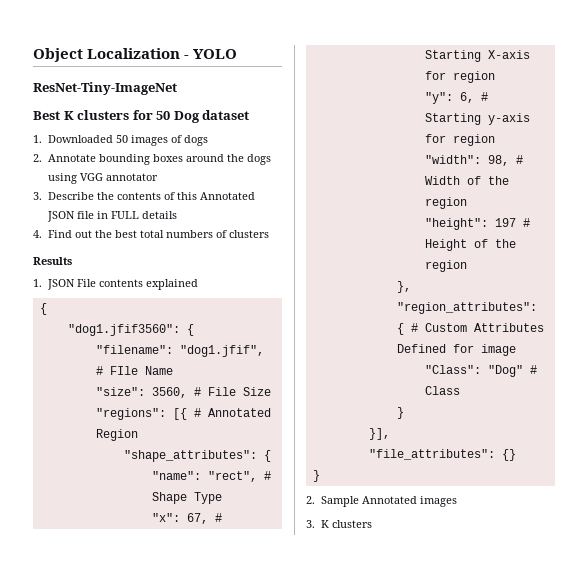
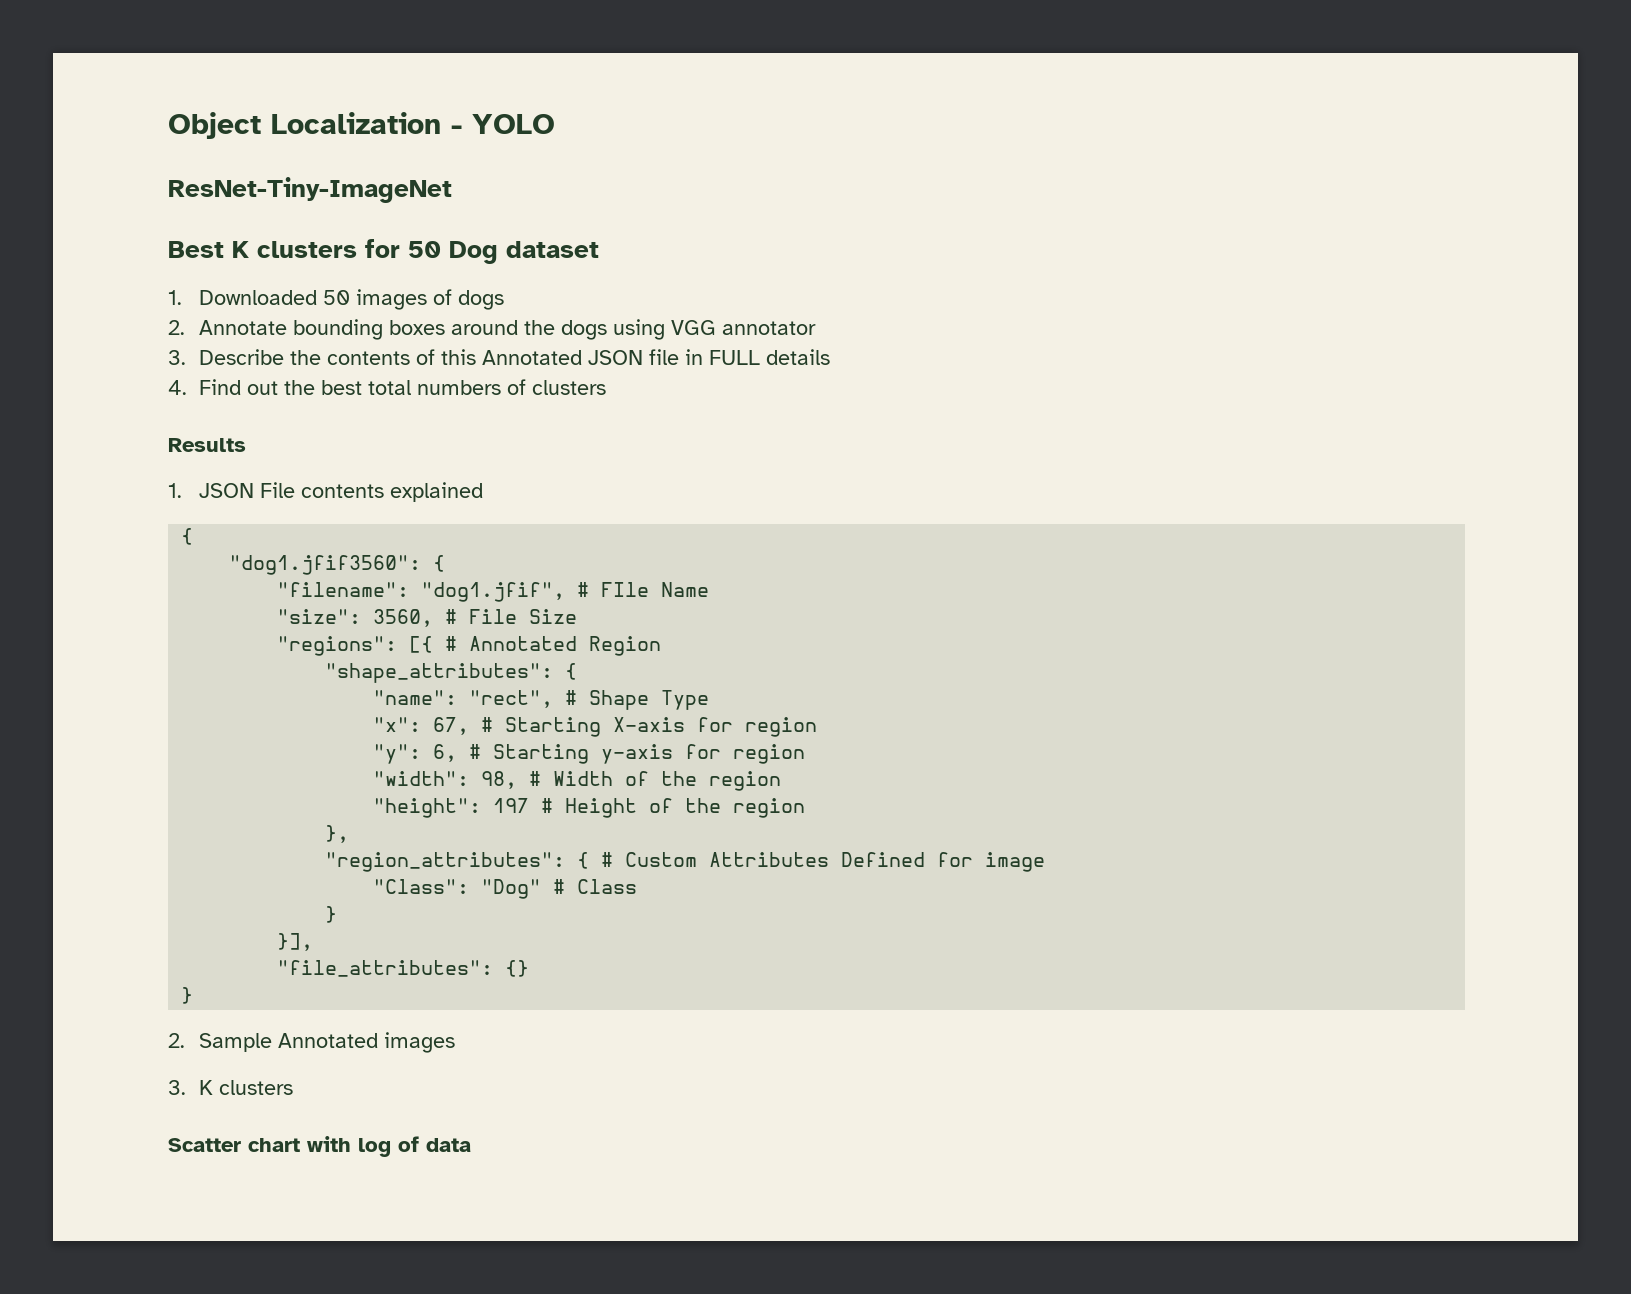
+ Scatter chart with log of data

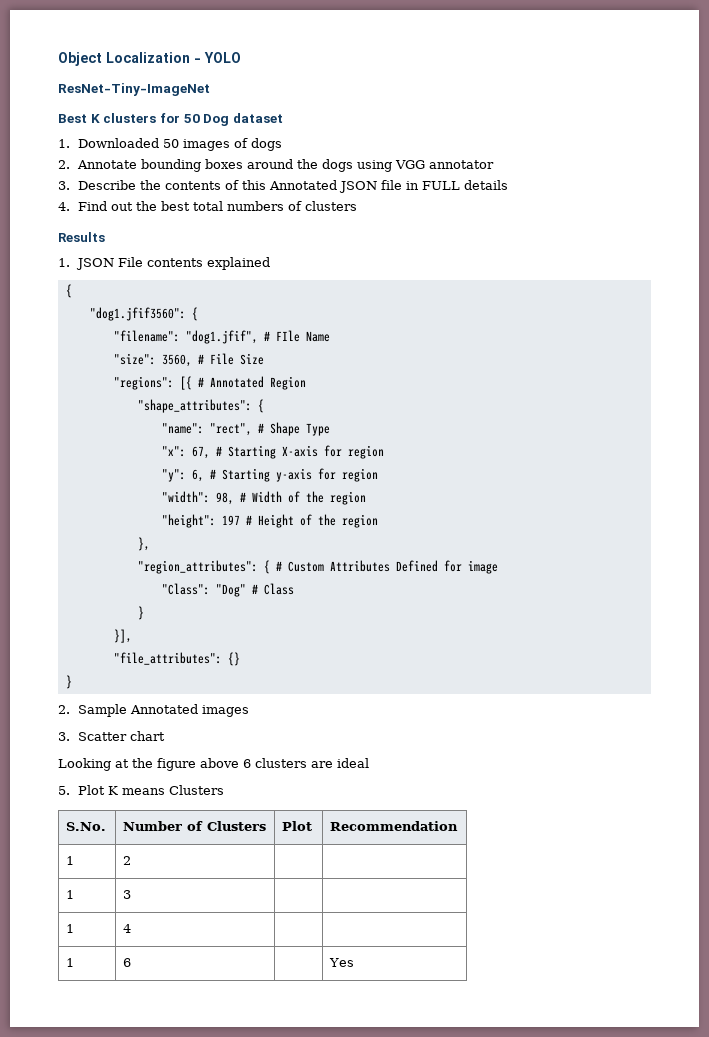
- 3. K clusters
- Scatter chart with log of data
+ 3. Scatter chart
+ Looking at the figure above 6 clusters are ideal
+ 5. Plot K means Clusters
+ S.No. | Number of Clusters | Plot | Recommendation
+ 1 | 2 | |
+ 1 | 3 | |
+ 1 | 4 | |
+ 1 | 6 | | Yes

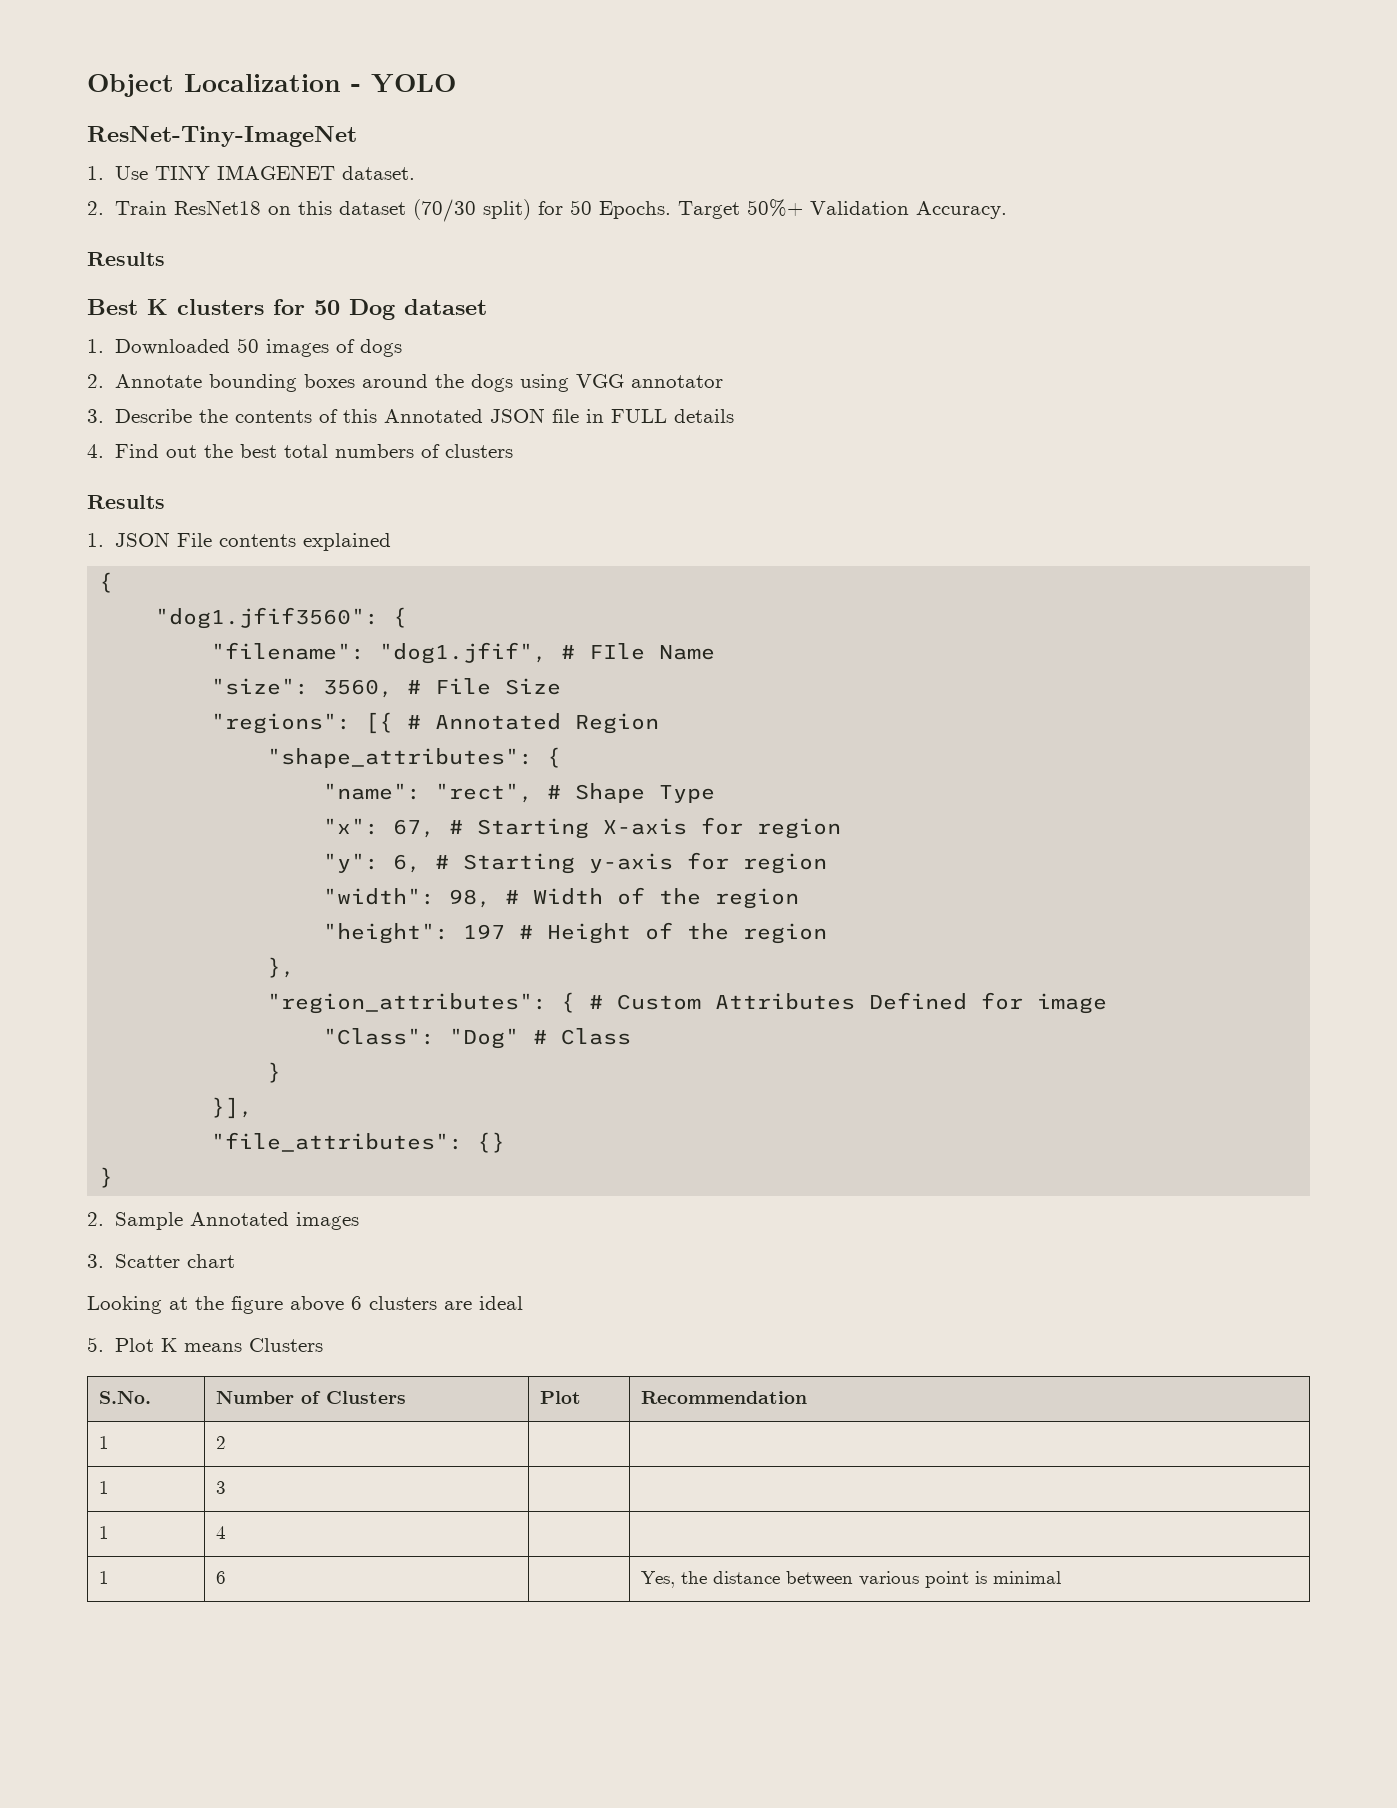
+ 1. Use TINY IMAGENET dataset.
+ 2. Train ResNet18 on this dataset (70/30 split) for 50 Epochs. Target 50%+ Validation Accuracy.
+ Results
- 1 | 6 | | Yes
+ 1 | 6 | | Yes, the distance between various point is minimal

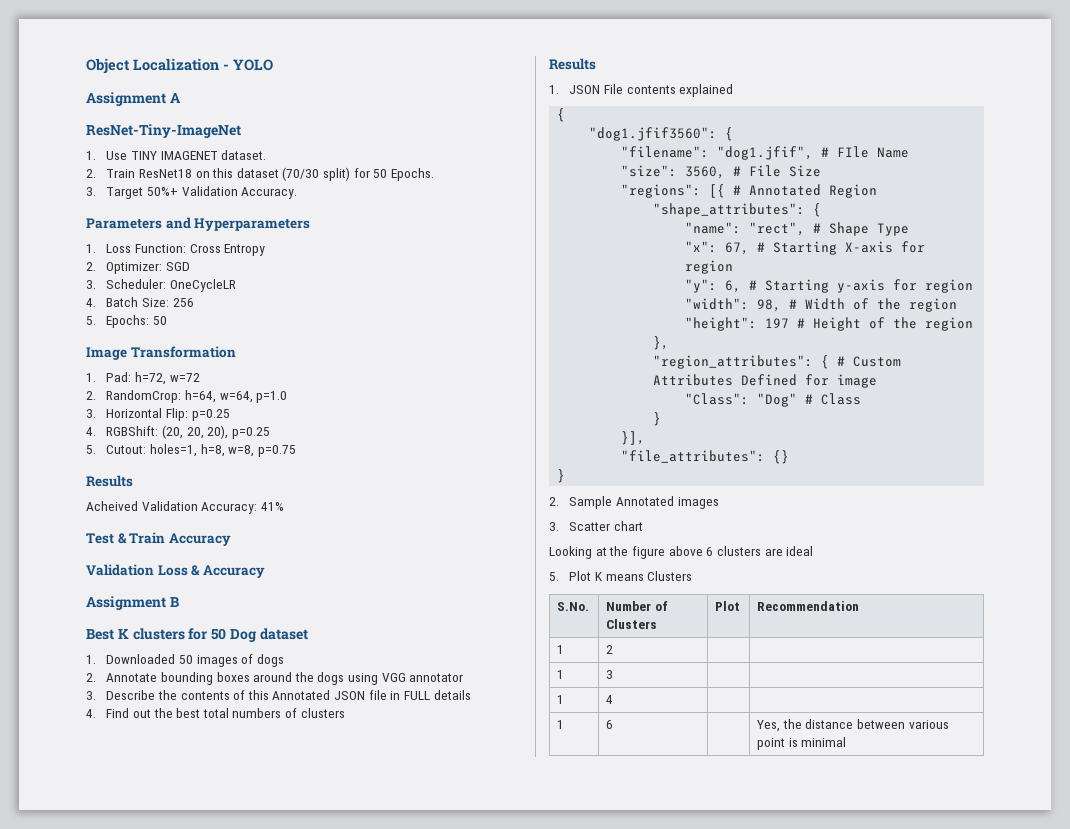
+ Assignment A
- 2. Train ResNet18 on this dataset (70/30 split) for 50 Epochs. Target 50%+ Validation Accuracy.
+ 2. Train ResNet18 on this dataset (70/30 split) for 50 Epochs.
+ 3. Target 50%+ Validation Accuracy.
+ Parameters and Hyperparameters
+ 1. Loss Function: Cross Entropy
+ 2. Optimizer: SGD
+ 3. Scheduler: OneCycleLR
+ 4. Batch Size: 256
+ 5. Epochs: 50
+ Image Transformation
+ 1. Pad: h=72, w=72
+ 2. RandomCrop: h=64, w=64, p=1.0
+ 3. Horizontal Flip: p=0.25
+ 4. RGBShift: (20, 20, 20), p=0.25
+ 5. Cutout: holes=1, h=8, w=8, p=0.75
  Results
+ Acheived Validation Accuracy: 41%
+ Test & Train Accuracy
+ Validation Loss & Accuracy
+ Assignment B

